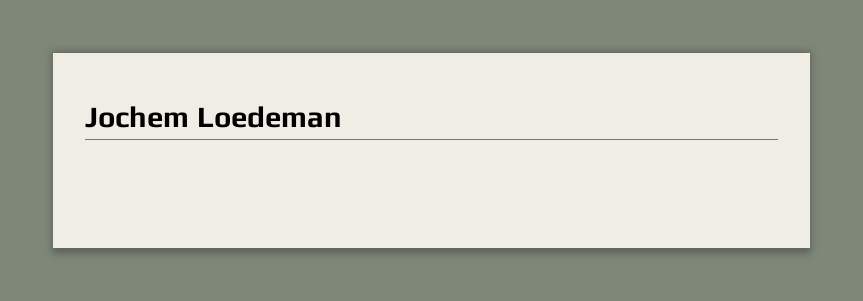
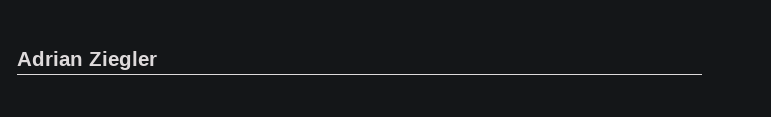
- Jochem Loedeman
+ Adrian Ziegler

